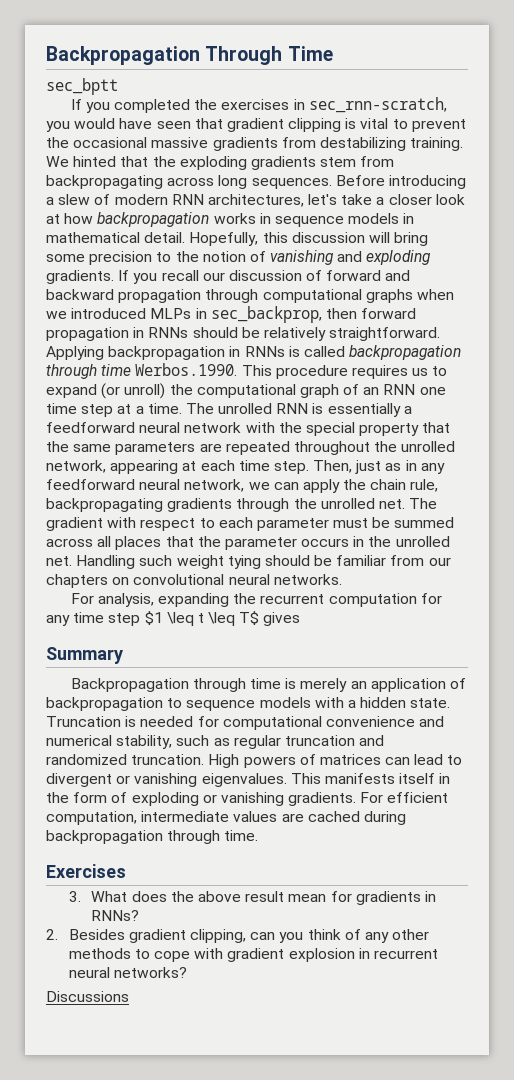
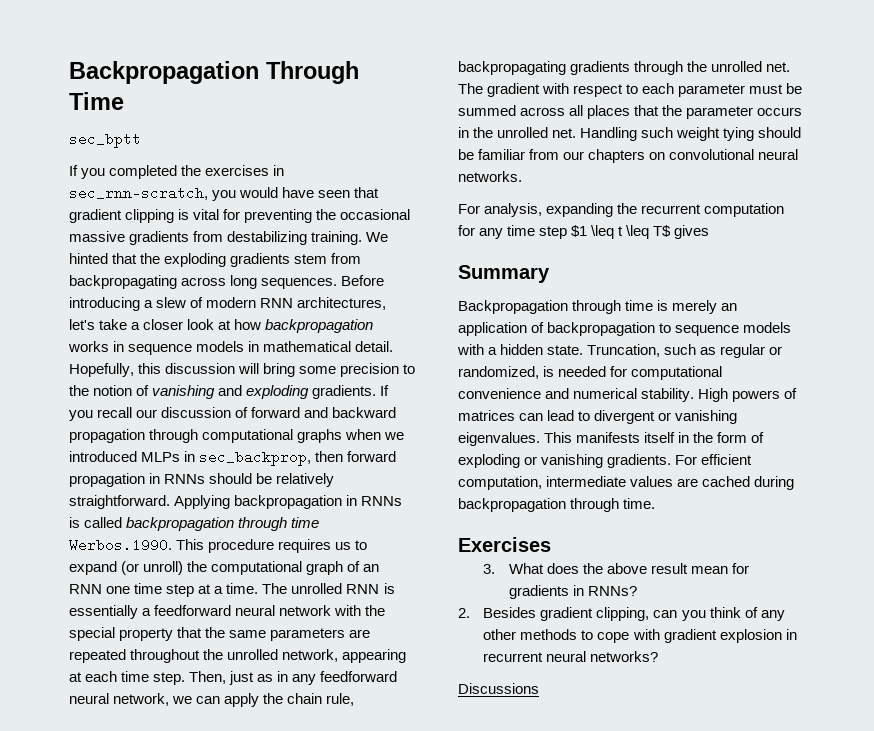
- If you completed the exercises in sec_rnn-scratch, you would have seen that gradient clipping is vital to prevent the occasional massive gradients from destabilizing training.
+ If you completed the exercises in sec_rnn-scratch, you would have seen that gradient clipping is vital for preventing the occasional massive gradients from destabilizing training.
- Truncation is needed for computational convenience and numerical stability, such as regular truncation and randomized truncation.
+ Truncation, such as regular or randomized, is needed for computational convenience and numerical stability.

